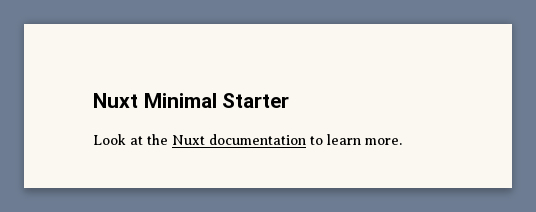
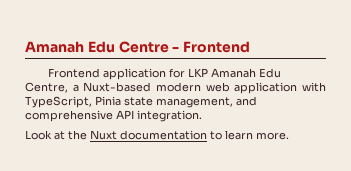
- Nuxt Minimal Starter
+ Amanah Edu Centre - Frontend
+ Frontend application for LKP Amanah Edu Centre, a Nuxt-based modern web application with TypeScript, Pinia state management, and comprehensive API integration.

